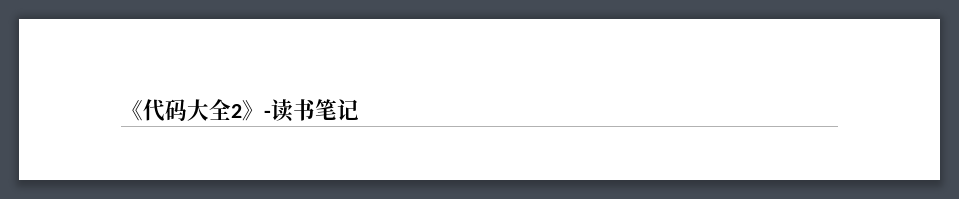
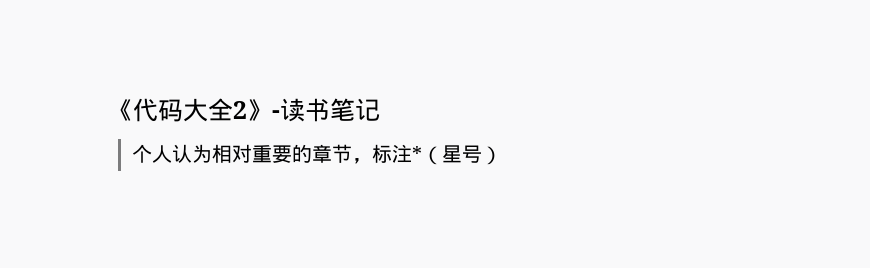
+ 个人认为相对重要的章节，标注*（星号）

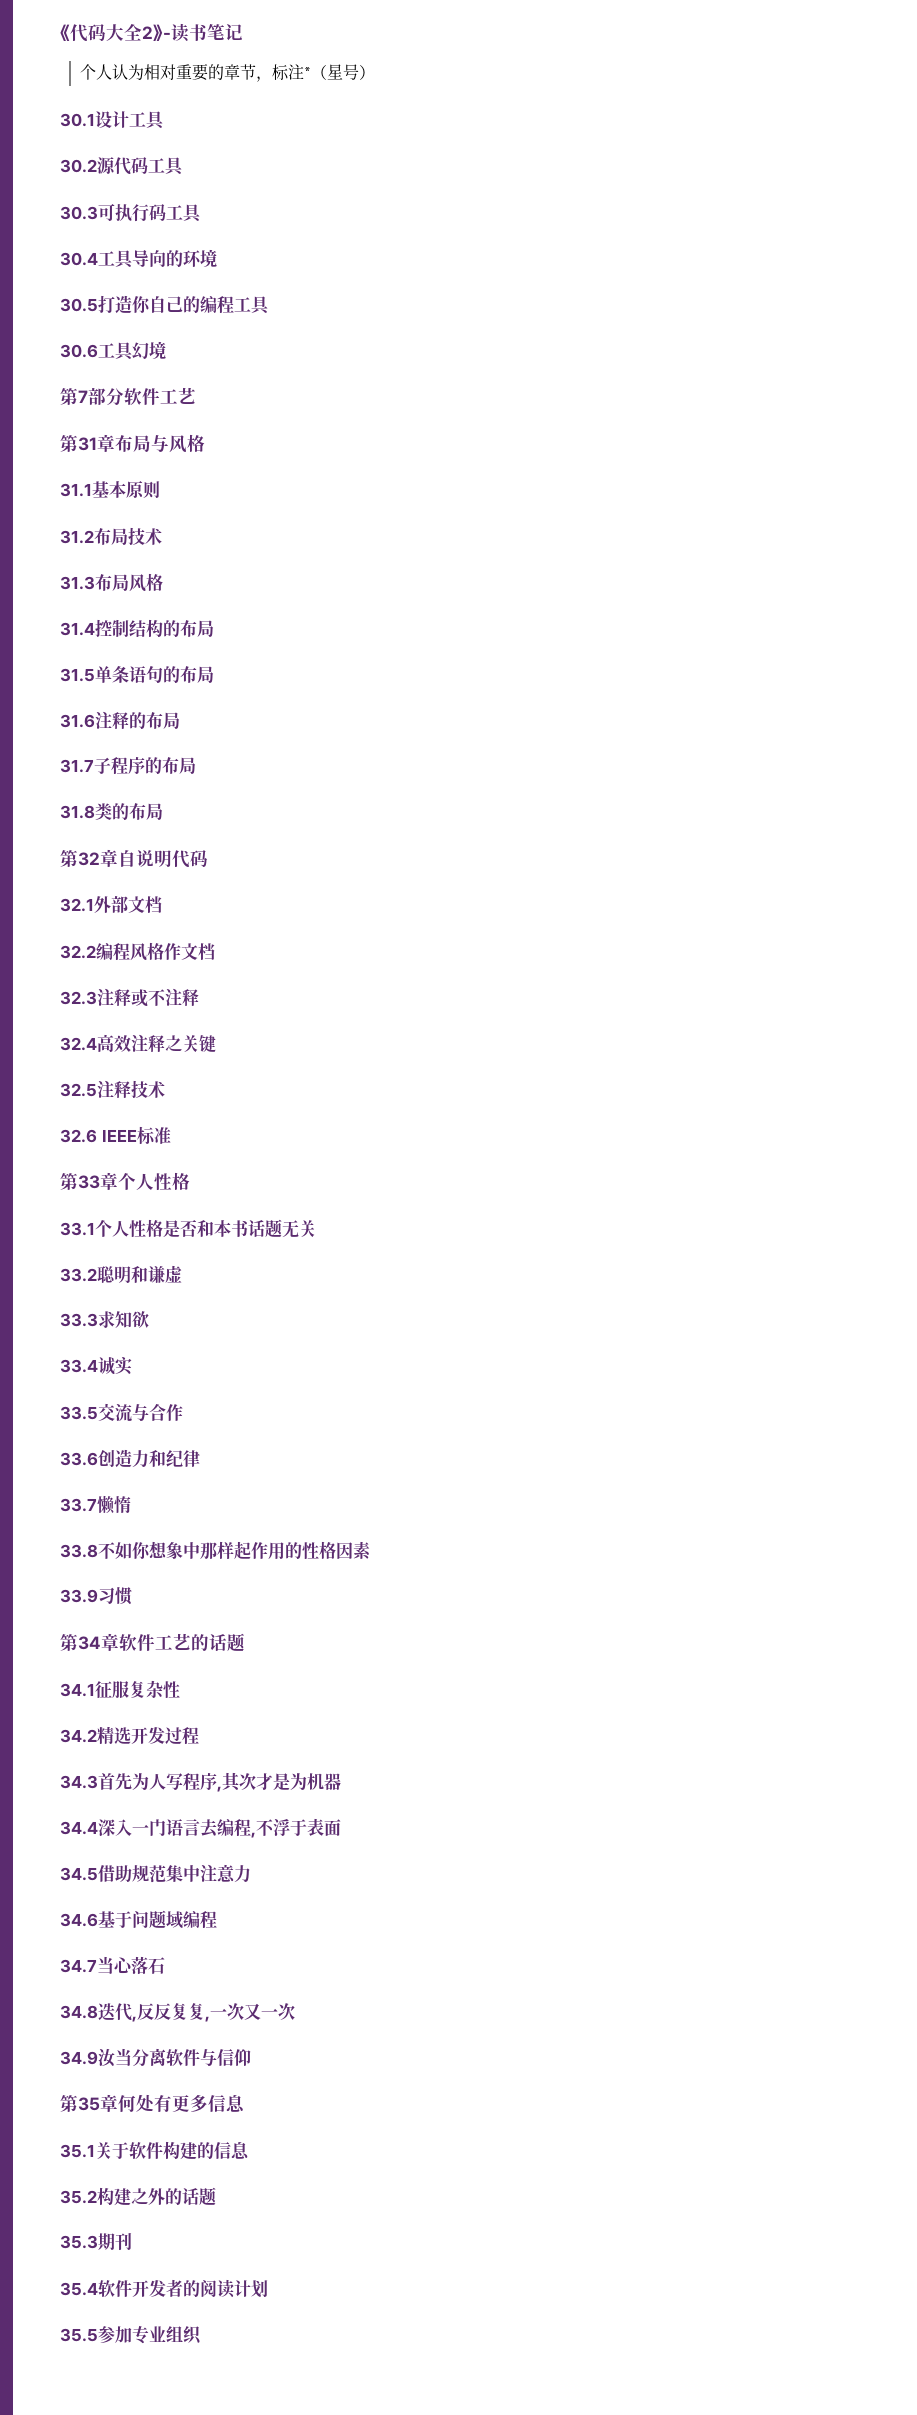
+ 30.1设计工具
+ 30.2源代码工具
+ 30.3可执行码工具
+ 30.4工具导向的环境
+ 30.5打造你自己的编程工具
+ 30.6工具幻境
+ 第7部分软件工艺
+ 第31章布局与风格
+ 31.1基本原则
+ 31.2布局技术
+ 31.3布局风格
+ 31.4控制结构的布局
+ 31.5单条语句的布局
+ 31.6注释的布局
+ 31.7子程序的布局
+ 31.8类的布局
+ 第32章自说明代码
+ 32.1外部文档
+ 32.2编程风格作文档
+ 32.3注释或不注释
+ 32.4高效注释之关键
+ 32.5注释技术
+ 32.6 IEEE标准
+ 第33章个人性格
+ 33.1个人性格是否和本书话题无关
+ 33.2聪明和谦虚
+ 33.3求知欲
+ 33.4诚实
+ 33.5交流与合作
+ 33.6创造力和纪律
+ 33.7懒惰
+ 33.8不如你想象中那样起作用的性格因素
+ 33.9习惯
+ 第34章软件工艺的话题
+ 34.1征服复杂性
+ 34.2精选开发过程
+ 34.3首先为人写程序,其次才是为机器
+ 34.4深入一门语言去编程,不浮于表面
+ 34.5借助规范集中注意力
+ 34.6基于问题域编程
+ 34.7当心落石
+ 34.8迭代,反反复复,一次又一次
+ 34.9汝当分离软件与信仰
+ 第35章何处有更多信息
+ 35.1关于软件构建的信息
+ 35.2构建之外的话题
+ 35.3期刊
+ 35.4软件开发者的阅读计划
+ 35.5参加专业组织

